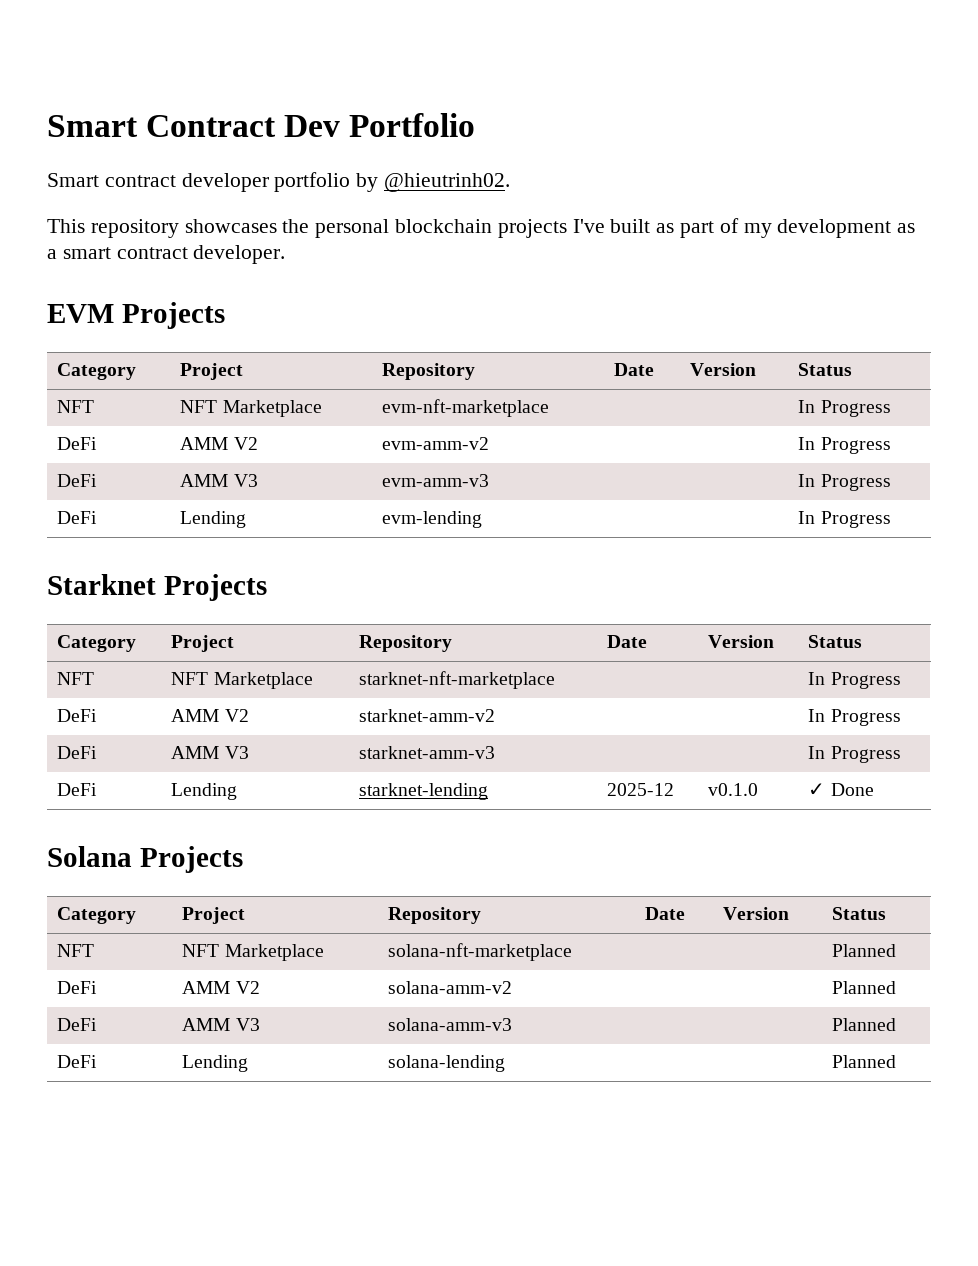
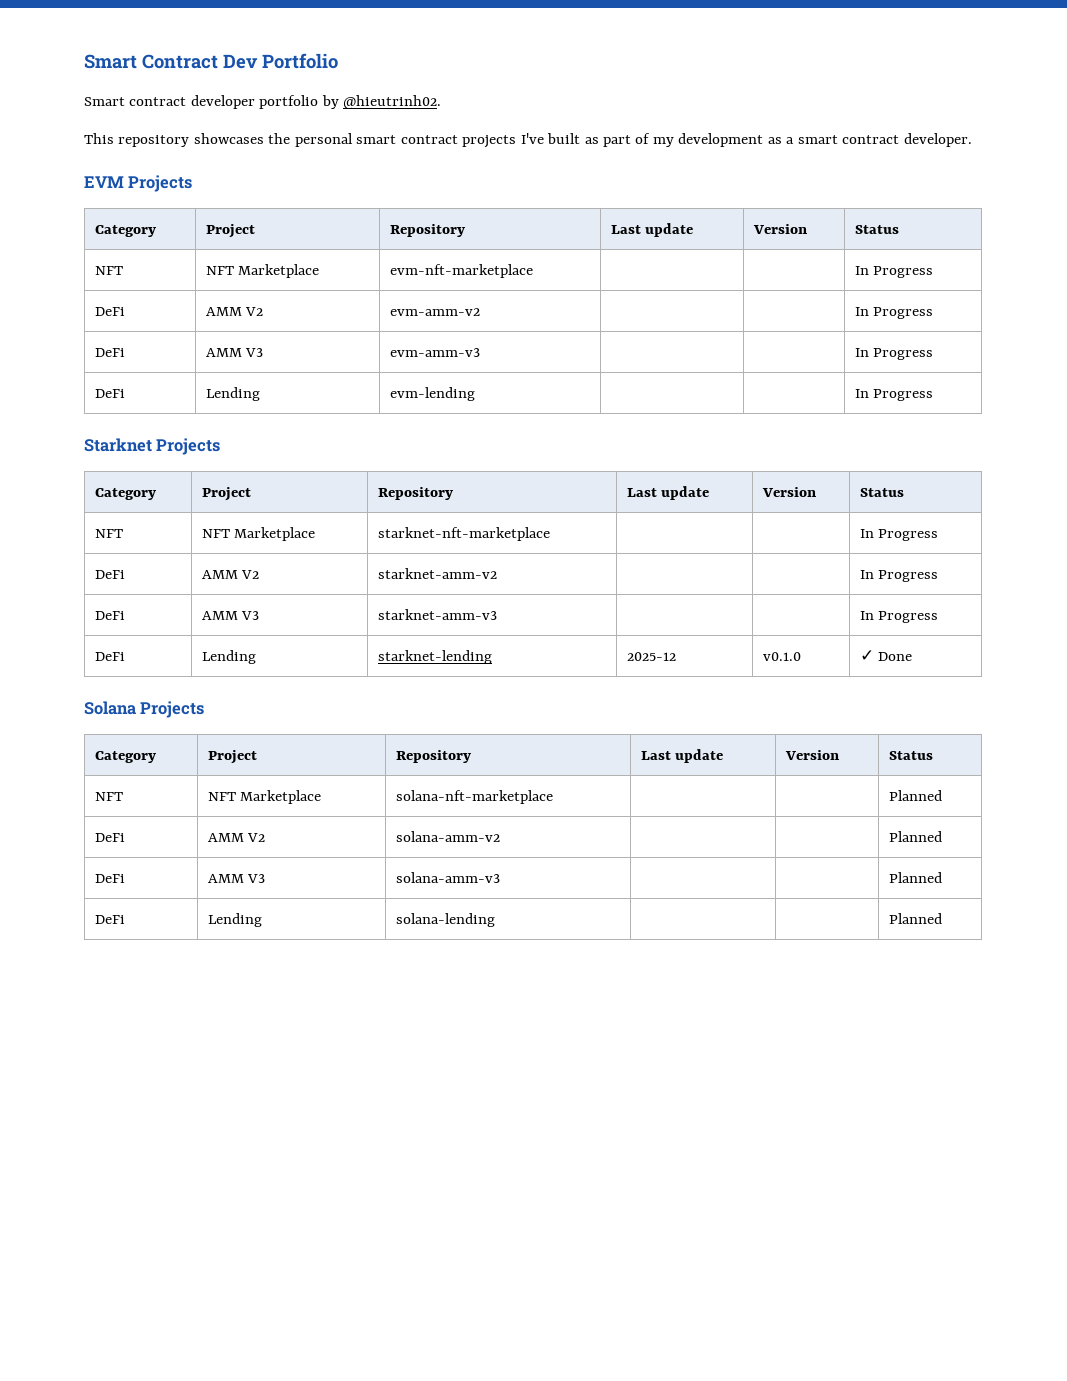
- This repository showcases the personal blockchain projects I've built as part of my development as a smart contract developer.
+ This repository showcases the personal smart contract projects I've built as part of my development as a smart contract developer.
  EVM Projects
- Category | Project | Repository | Date | Version | Status
+ Category | Project | Repository | Last update | Version | Status
  Starknet Projects
- Category | Project | Repository | Date | Version | Status
+ Category | Project | Repository | Last update | Version | Status
  Solana Projects
- Category | Project | Repository | Date | Version | Status
+ Category | Project | Repository | Last update | Version | Status

